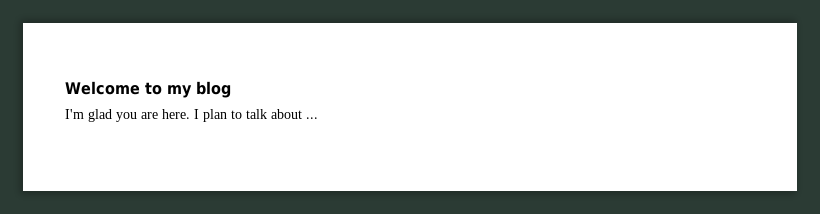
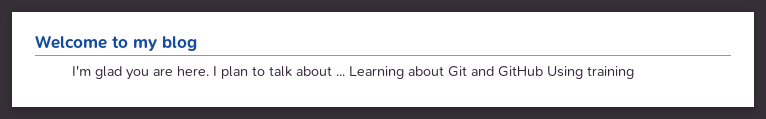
+ Learning about Git and GitHub Using training

